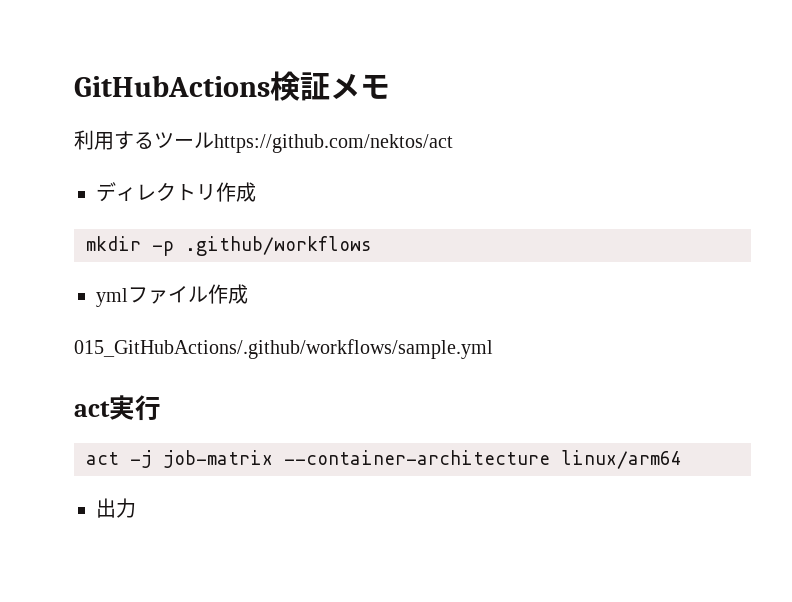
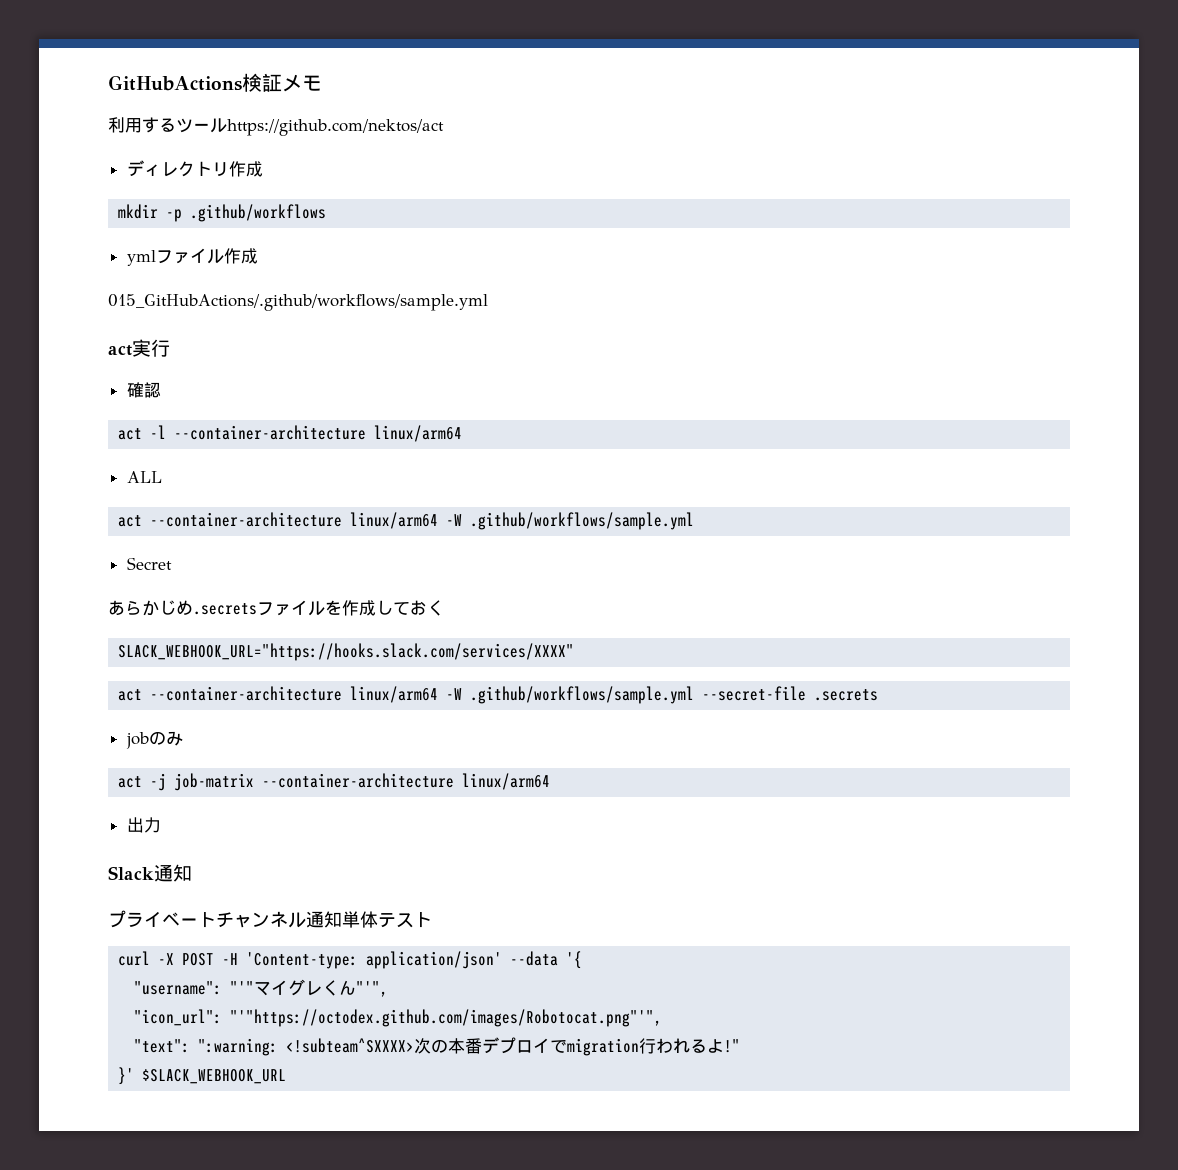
+ 確認
+ act -l --container-architecture linux/arm64
+ ALL
+ act --container-architecture linux/arm64 -W .github/workflows/sample.yml
+ Secret
+ あらかじめ.secretsファイルを作成しておく
+ SLACK_WEBHOOK_URL="https://hooks.slack.com/services/XXXX"
+ act --container-architecture linux/arm64 -W .github/workflows/sample.yml --secret-file .secrets
+ jobのみ
+ Slack通知
+ プライベートチャンネル通知単体テスト
+ curl -X POST -H 'Content-type: application/json' --data '{
+ "username": "'"マイグレくん"'",
+ "icon_url": "'"https://octodex.github.com/images/Robotocat.png"'",
+ "text": ":warning: <!subteam^SXXXX>次の本番デプロイでmigration行われるよ!"
+ }' $SLACK_WEBHOOK_URL

